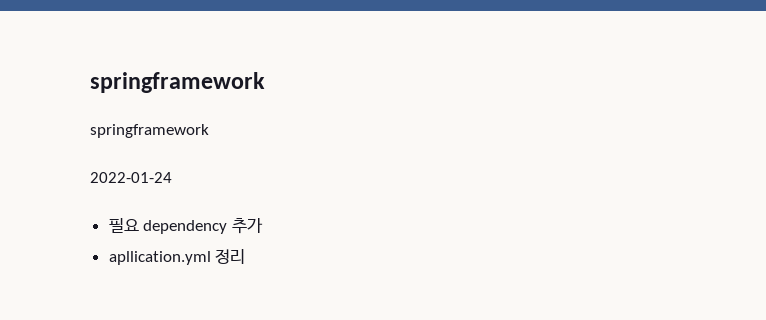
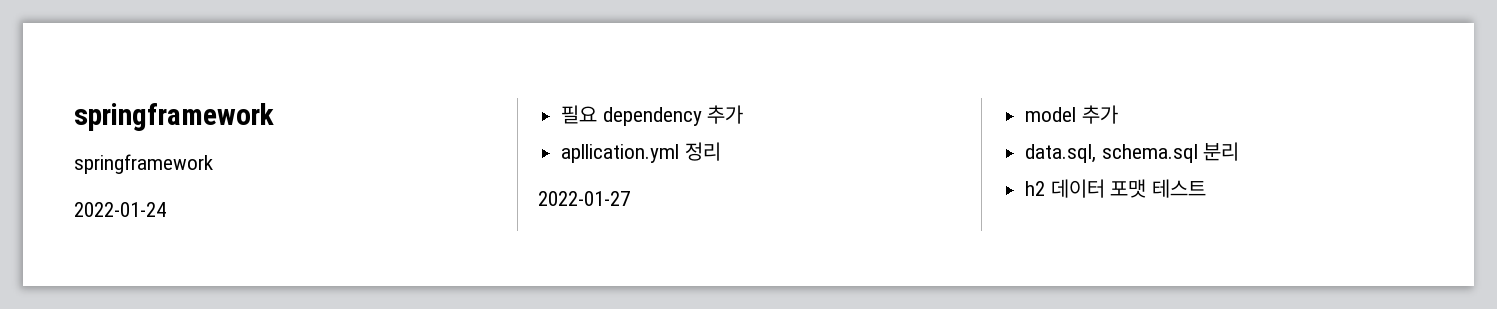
+ 2022-01-27
+ model 추가
+ data.sql, schema.sql 분리
+ h2 데이터 포맷 테스트

